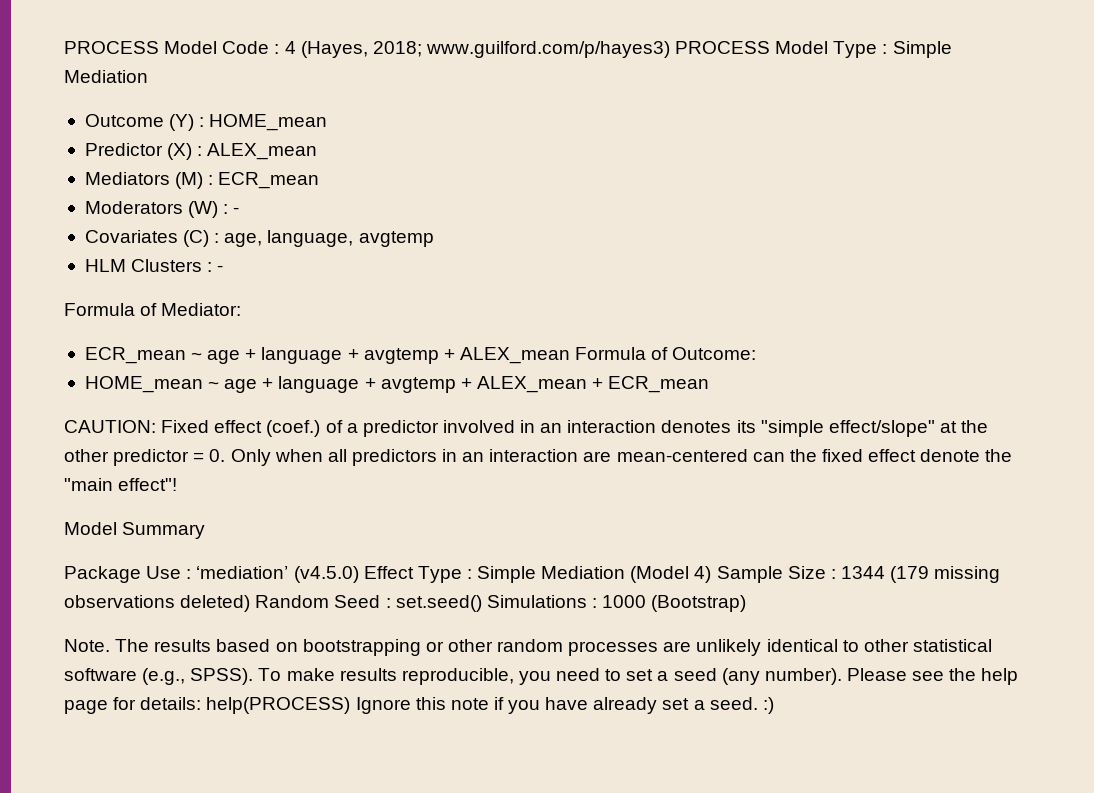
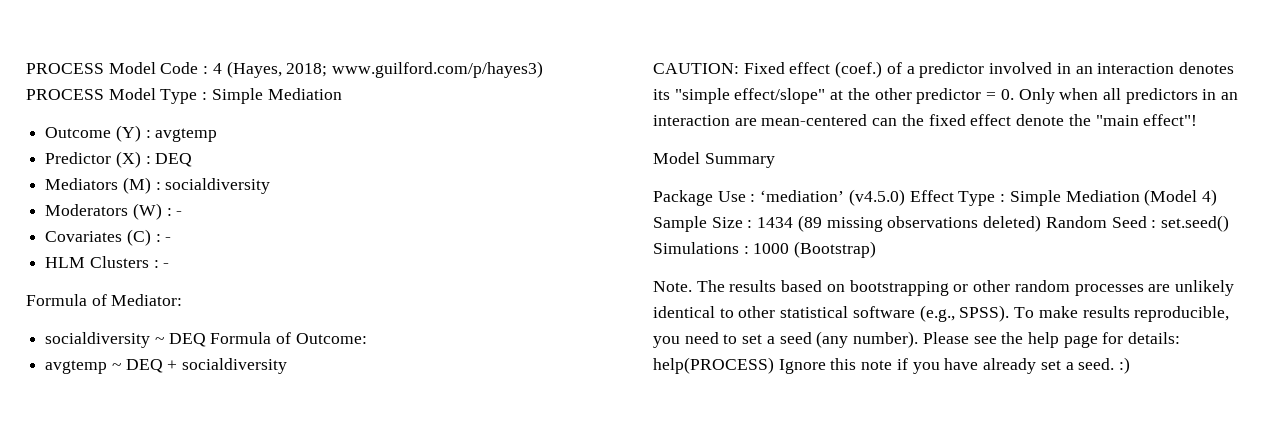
- Outcome (Y) : HOME_mean
+ Outcome (Y) : avgtemp
- Predictor (X) : ALEX_mean
+ Predictor (X) : DEQ
- Mediators (M) : ECR_mean
+ Mediators (M) : socialdiversity
- Covariates (C) : age, language, avgtemp
+ Covariates (C) : -
- ECR_mean ~ age + language + avgtemp + ALEX_mean Formula of Outcome:
- HOME_mean ~ age + language + avgtemp + ALEX_mean + ECR_mean
+ socialdiversity ~ DEQ Formula of Outcome:
+ avgtemp ~ DEQ + socialdiversity
- Package Use : ‘mediation’ (v4.5.0) Effect Type : Simple Mediation (Model 4) Sample Size : 1344 (179 missing observations deleted) Random Seed : set.seed() Simulations : 1000 (Bootstrap)
+ Package Use : ‘mediation’ (v4.5.0) Effect Type : Simple Mediation (Model 4) Sample Size : 1434 (89 missing observations deleted) Random Seed : set.seed() Simulations : 1000 (Bootstrap)

